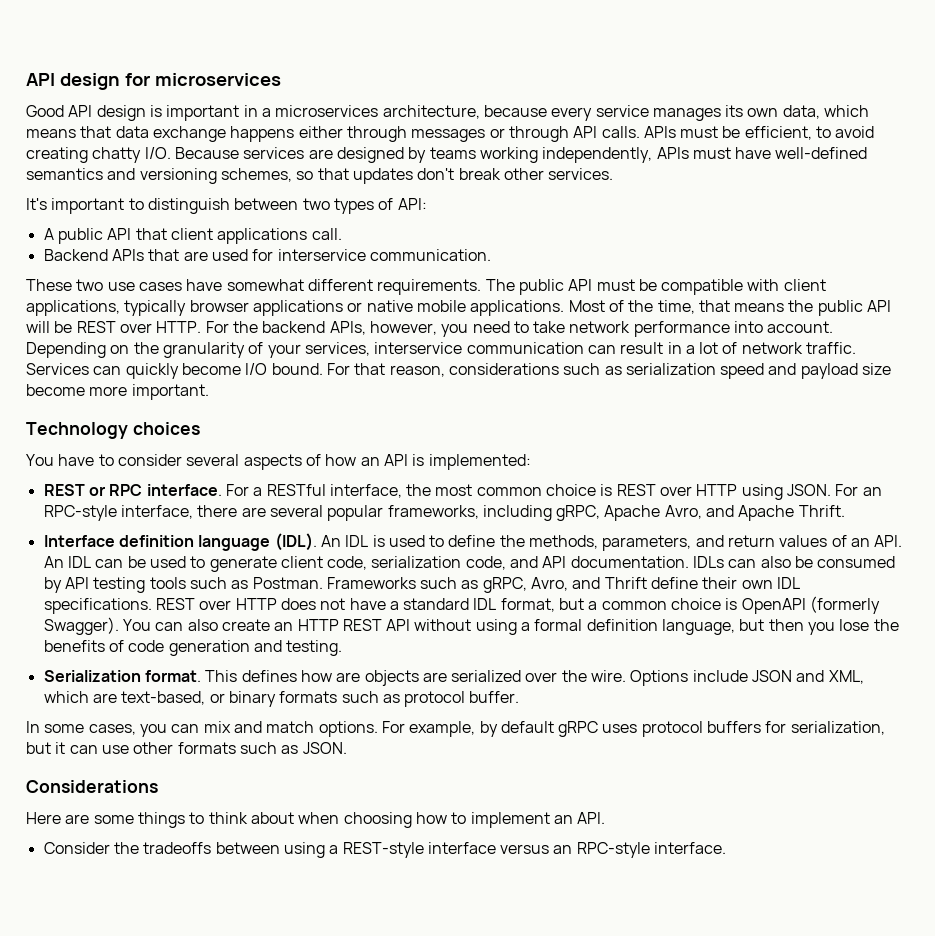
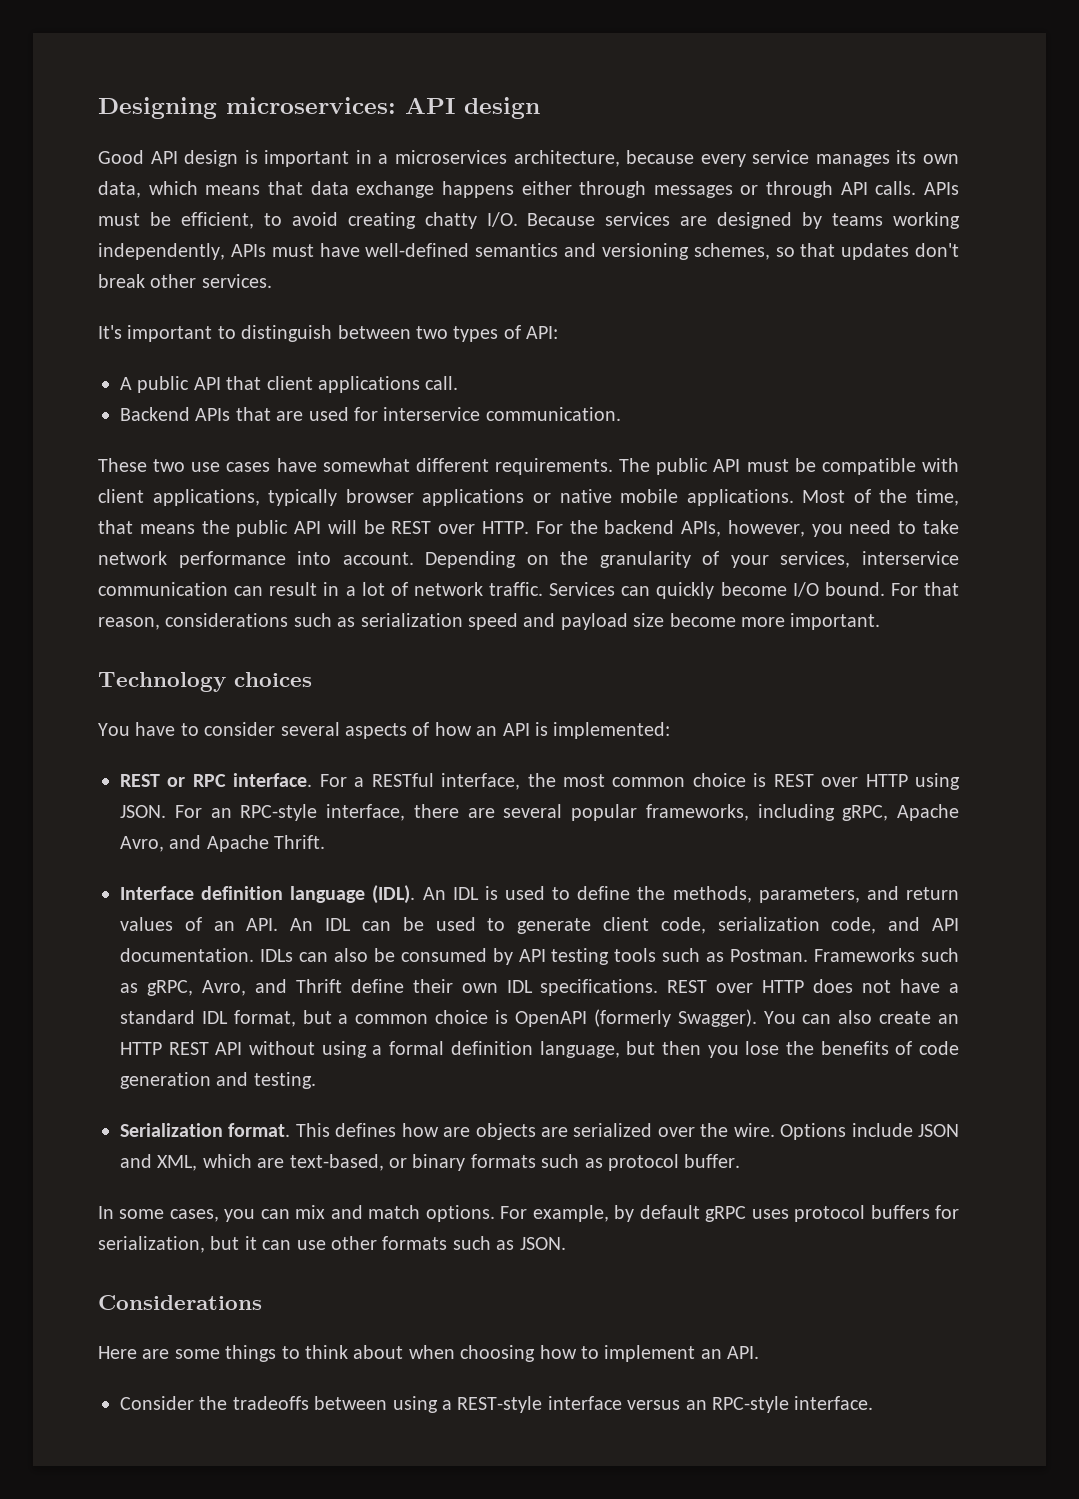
- API design for microservices
+ Designing microservices: API design

